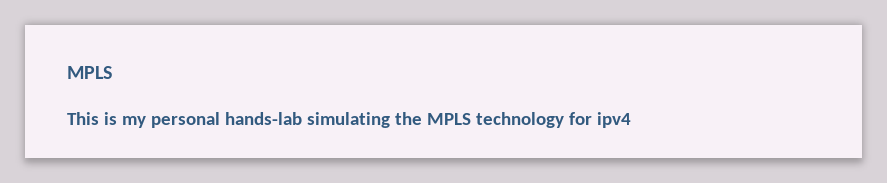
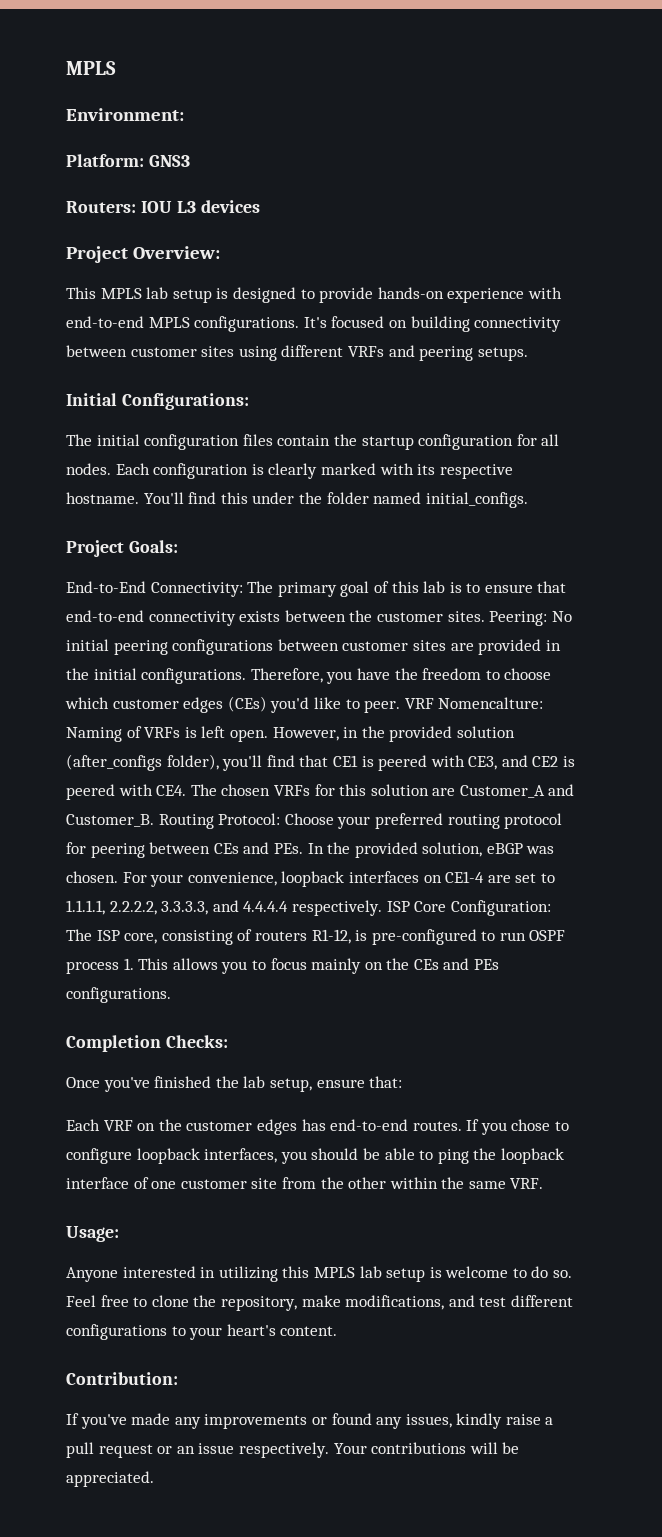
- This is my personal hands-lab simulating the MPLS technology for ipv4
+ Environment:
+ Platform: GNS3
+ Routers: IOU L3 devices
+ Project Overview:
+ This MPLS lab setup is designed to provide hands-on experience with end-to-end MPLS configurations. It's focused on building connectivity between customer sites using different VRFs and peering setups.
+ Initial Configurations:
+ The initial configuration files contain the startup configuration for all nodes. Each configuration is clearly marked with its respective hostname. You'll find this under the folder named initial_configs.
+ Project Goals:
+ End-to-End Connectivity: The primary goal of this lab is to ensure that end-to-end connectivity exists between the customer sites. Peering: No initial peering configurations between customer sites are provided in the initial configurations. Therefore, you have the freedom to choose which customer edges (CEs) you'd like to peer. VRF Nomencalture: Naming of VRFs is left open. However, in the provided solution (after_configs folder), you'll find that CE1 is peered with CE3, and CE2 is peered with CE4. The chosen VRFs for this solution are Customer_A and Customer_B. Routing Protocol: Choose your preferred routing protocol for peering between CEs and PEs. In the provided solution, eBGP was chosen. For your convenience, loopback interfaces on CE1-4 are set to 1.1.1.1, 2.2.2.2, 3.3.3.3, and 4.4.4.4 respectively. ISP Core Configuration: The ISP core, consisting of routers R1-12, is pre-configured to run OSPF process 1. This allows you to focus mainly on the CEs and PEs configurations.
+ Completion Checks:
+ Once you've finished the lab setup, ensure that:
+ Each VRF on the customer edges has end-to-end routes. If you chose to configure loopback interfaces, you should be able to ping the loopback interface of one customer site from the other within the same VRF.
+ Usage:
+ Anyone interested in utilizing this MPLS lab setup is welcome to do so. Feel free to clone the repository, make modifications, and test different configurations to your heart's content.
+ Contribution:
+ If you've made any improvements or found any issues, kindly raise a pull request or an issue respectively. Your contributions will be appreciated.

